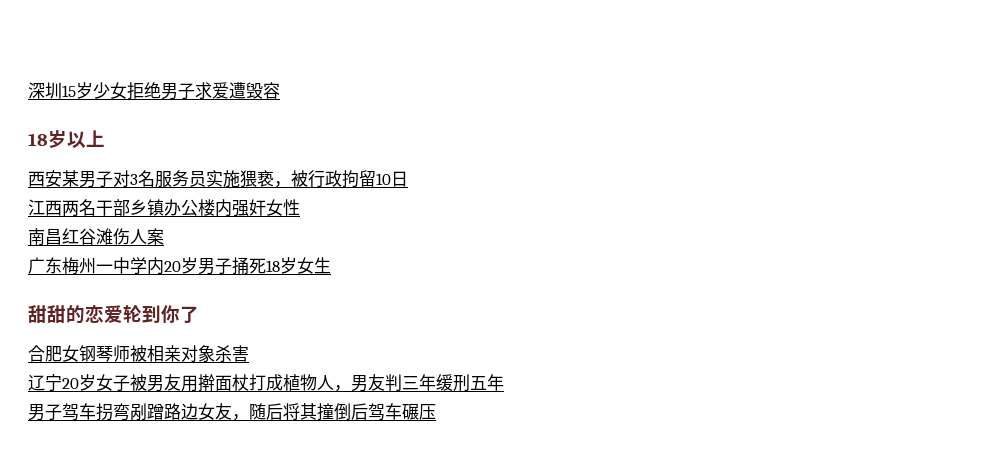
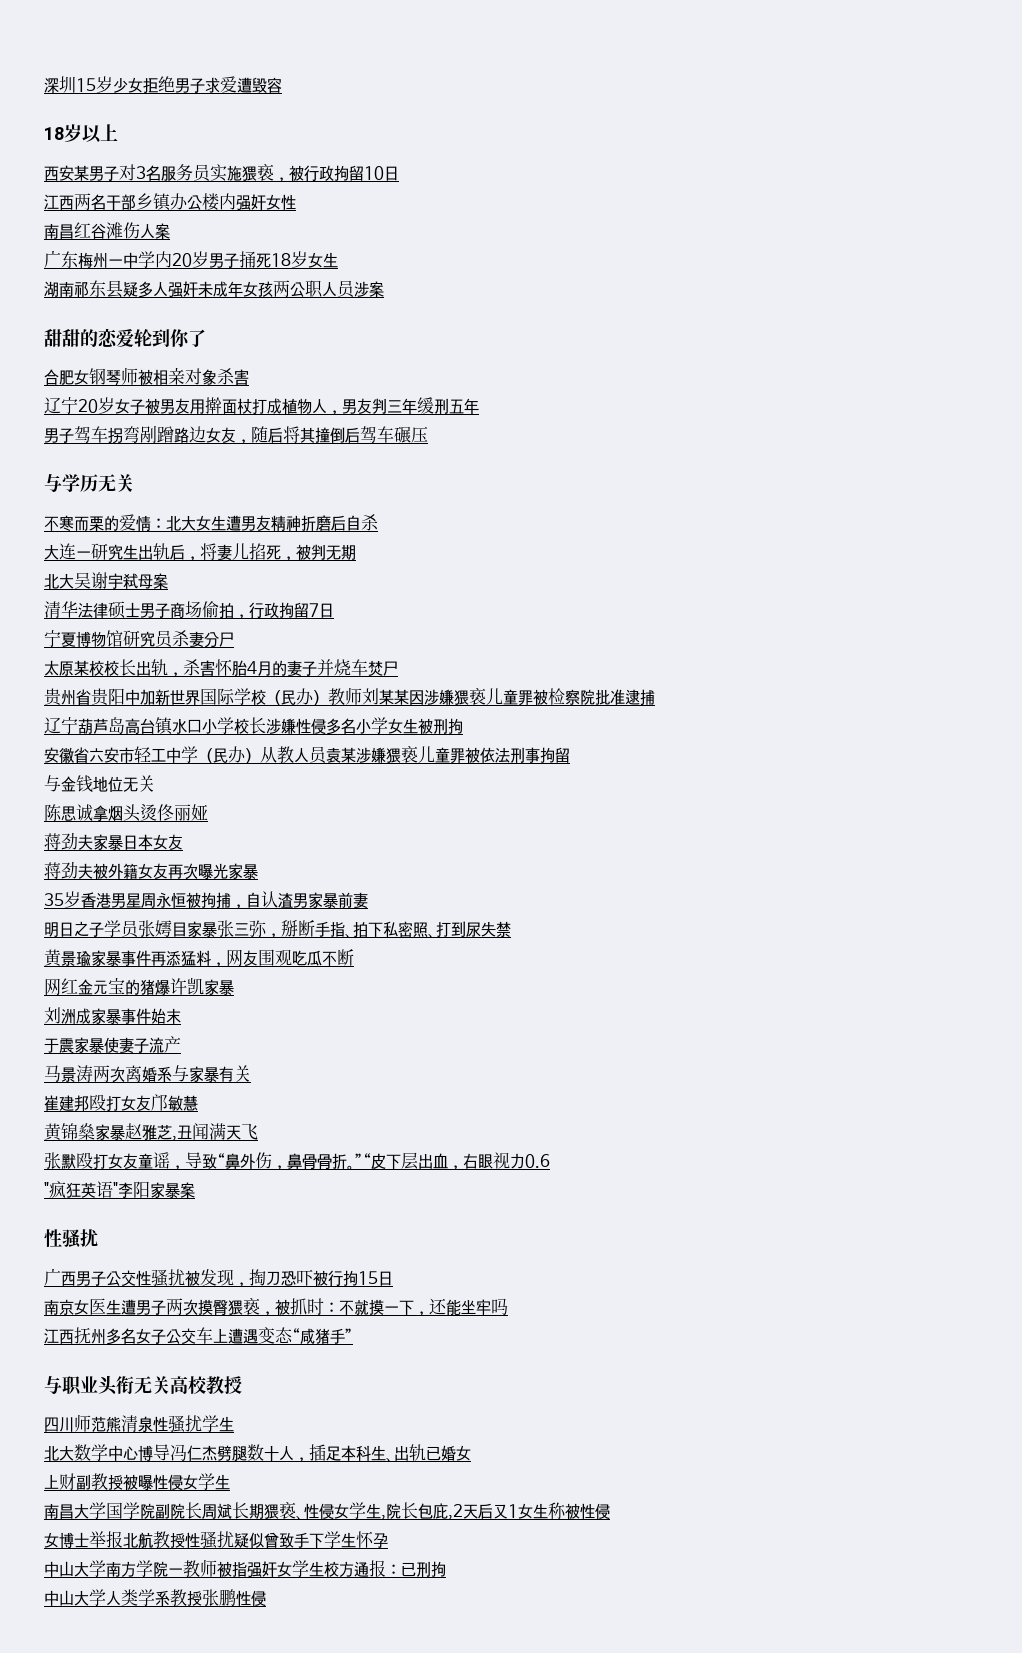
+ 湖南祁东县疑多人强奸未成年女孩两公职人员涉案
+ 与学历无关
+ 不寒而栗的爱情：北大女生遭男友精神折磨后自杀
+ 大连一研究生出轨后，将妻儿掐死，被判无期
+ 北大吴谢宇弑母案
+ 清华法律硕士男子商场偷拍，行政拘留7日
+ 宁夏博物馆研究员杀妻分尸
+ 太原某校校长出轨，杀害怀胎4月的妻子并烧车焚尸
+ 贵州省贵阳中加新世界国际学校（民办）教师刘某某因涉嫌猥亵儿童罪被检察院批准逮捕
+ 辽宁葫芦岛高台镇水口小学校长涉嫌性侵多名小学女生被刑拘
+ 安徽省六安市轻工中学（民办）从教人员袁某涉嫌猥亵儿童罪被依法刑事拘留
+ 与金钱地位无关
+ 陈思诚拿烟头烫佟丽娅
+ 蒋劲夫家暴日本女友
+ 蒋劲夫被外籍女友再次曝光家暴
+ 35岁香港男星周永恒被拘捕，自认渣男家暴前妻
+ 明日之子学员张嫮目家暴张三弥，掰断手指、拍下私密照、打到尿失禁
+ 黄景瑜家暴事件再添猛料，网友围观吃瓜不断
+ 网红金元宝的猪爆许凯家暴
+ 刘洲成家暴事件始末
+ 于震家暴使妻子流产
+ 马景涛两次离婚系与家暴有关
+ 崔建邦殴打女友邝敏慧
+ 黄锦燊家暴赵雅芝,丑闻满天飞
+ 张默殴打女友童谣，导致“鼻外伤，鼻骨骨折。”“皮下层出血，右眼视力0.6
+ "疯狂英语"李阳家暴案
+ 性骚扰
+ 广西男子公交性骚扰被发现，掏刀恐吓被行拘15日
+ 南京女医生遭男子两次摸臀猥亵，被抓时：不就摸一下，还能坐牢吗
+ 江西抚州多名女子公交车上遭遇变态“咸猪手”
+ 与职业头衔无关高校教授
+ 四川师范熊清泉性骚扰学生
+ 北大数学中心博导冯仁杰劈腿数十人，插足本科生、出轨已婚女
+ 上财副教授被曝性侵女学生
+ 南昌大学国学院副院长周斌长期猥亵、性侵女学生,院长包庇,2天后又1女生称被性侵
+ 女博士举报北航教授性骚扰疑似曾致手下学生怀孕
+ 中山大学南方学院一教师被指强奸女学生校方通报：已刑拘
+ 中山大学人类学系教授张鹏性侵

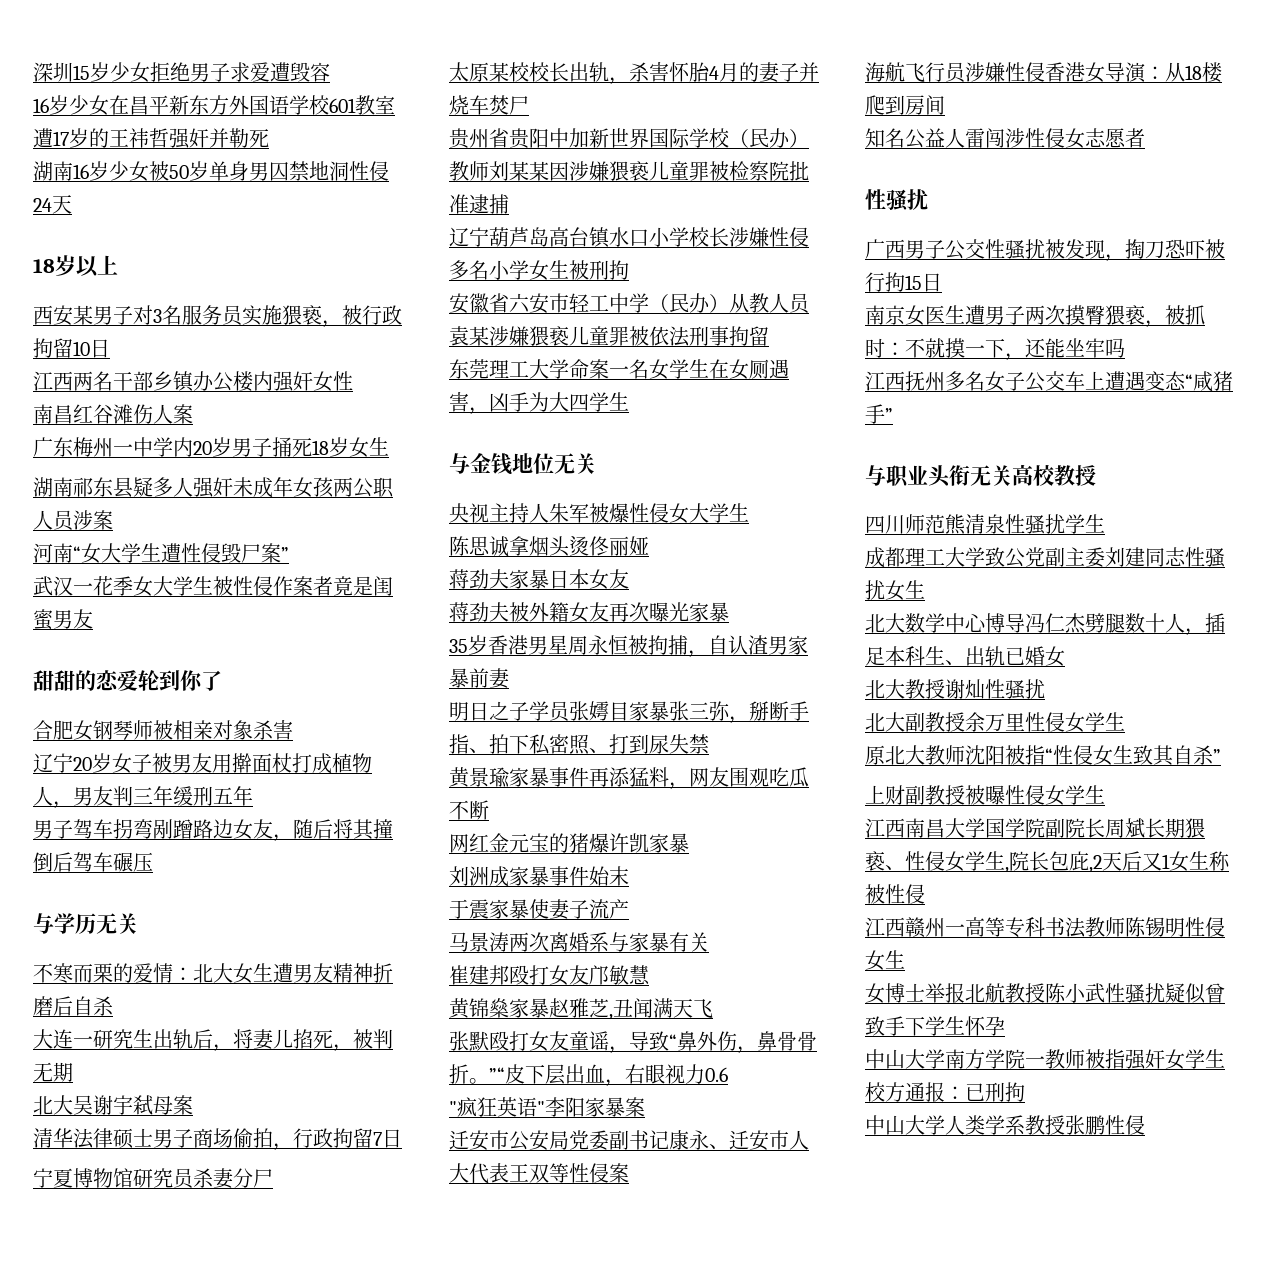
+ 16岁少女在昌平新东方外国语学校601教室遭17岁的王祎哲强奸并勒死
+ 湖南16岁少女被50岁单身男囚禁地洞性侵24天
+ 河南“女大学生遭性侵毁尸案”
+ 武汉一花季女大学生被性侵作案者竟是闺蜜男友
+ 东莞理工大学命案一名女学生在女厕遇害，凶手为大四学生
  与金钱地位无关
+ 央视主持人朱军被爆性侵女大学生
+ 迁安市公安局党委副书记康永、迁安市人大代表王双等性侵案
+ 海航飞行员涉嫌性侵香港女导演：从18楼爬到房间
+ 知名公益人雷闯涉性侵女志愿者
+ 成都理工大学致公党副主委刘建同志性骚扰女生
+ 北大教授谢灿性骚扰
+ 北大副教授余万里性侵女学生
+ 原北大教师沈阳被指“性侵女生致其自杀”
- 南昌大学国学院副院长周斌长期猥亵、性侵女学生,院长包庇,2天后又1女生称被性侵
+ 江西南昌大学国学院副院长周斌长期猥亵、性侵女学生,院长包庇,2天后又1女生称被性侵
+ 江西赣州一高等专科书法教师陈锡明性侵女生
- 女博士举报北航教授性骚扰疑似曾致手下学生怀孕
+ 女博士举报北航教授陈小武性骚扰疑似曾致手下学生怀孕

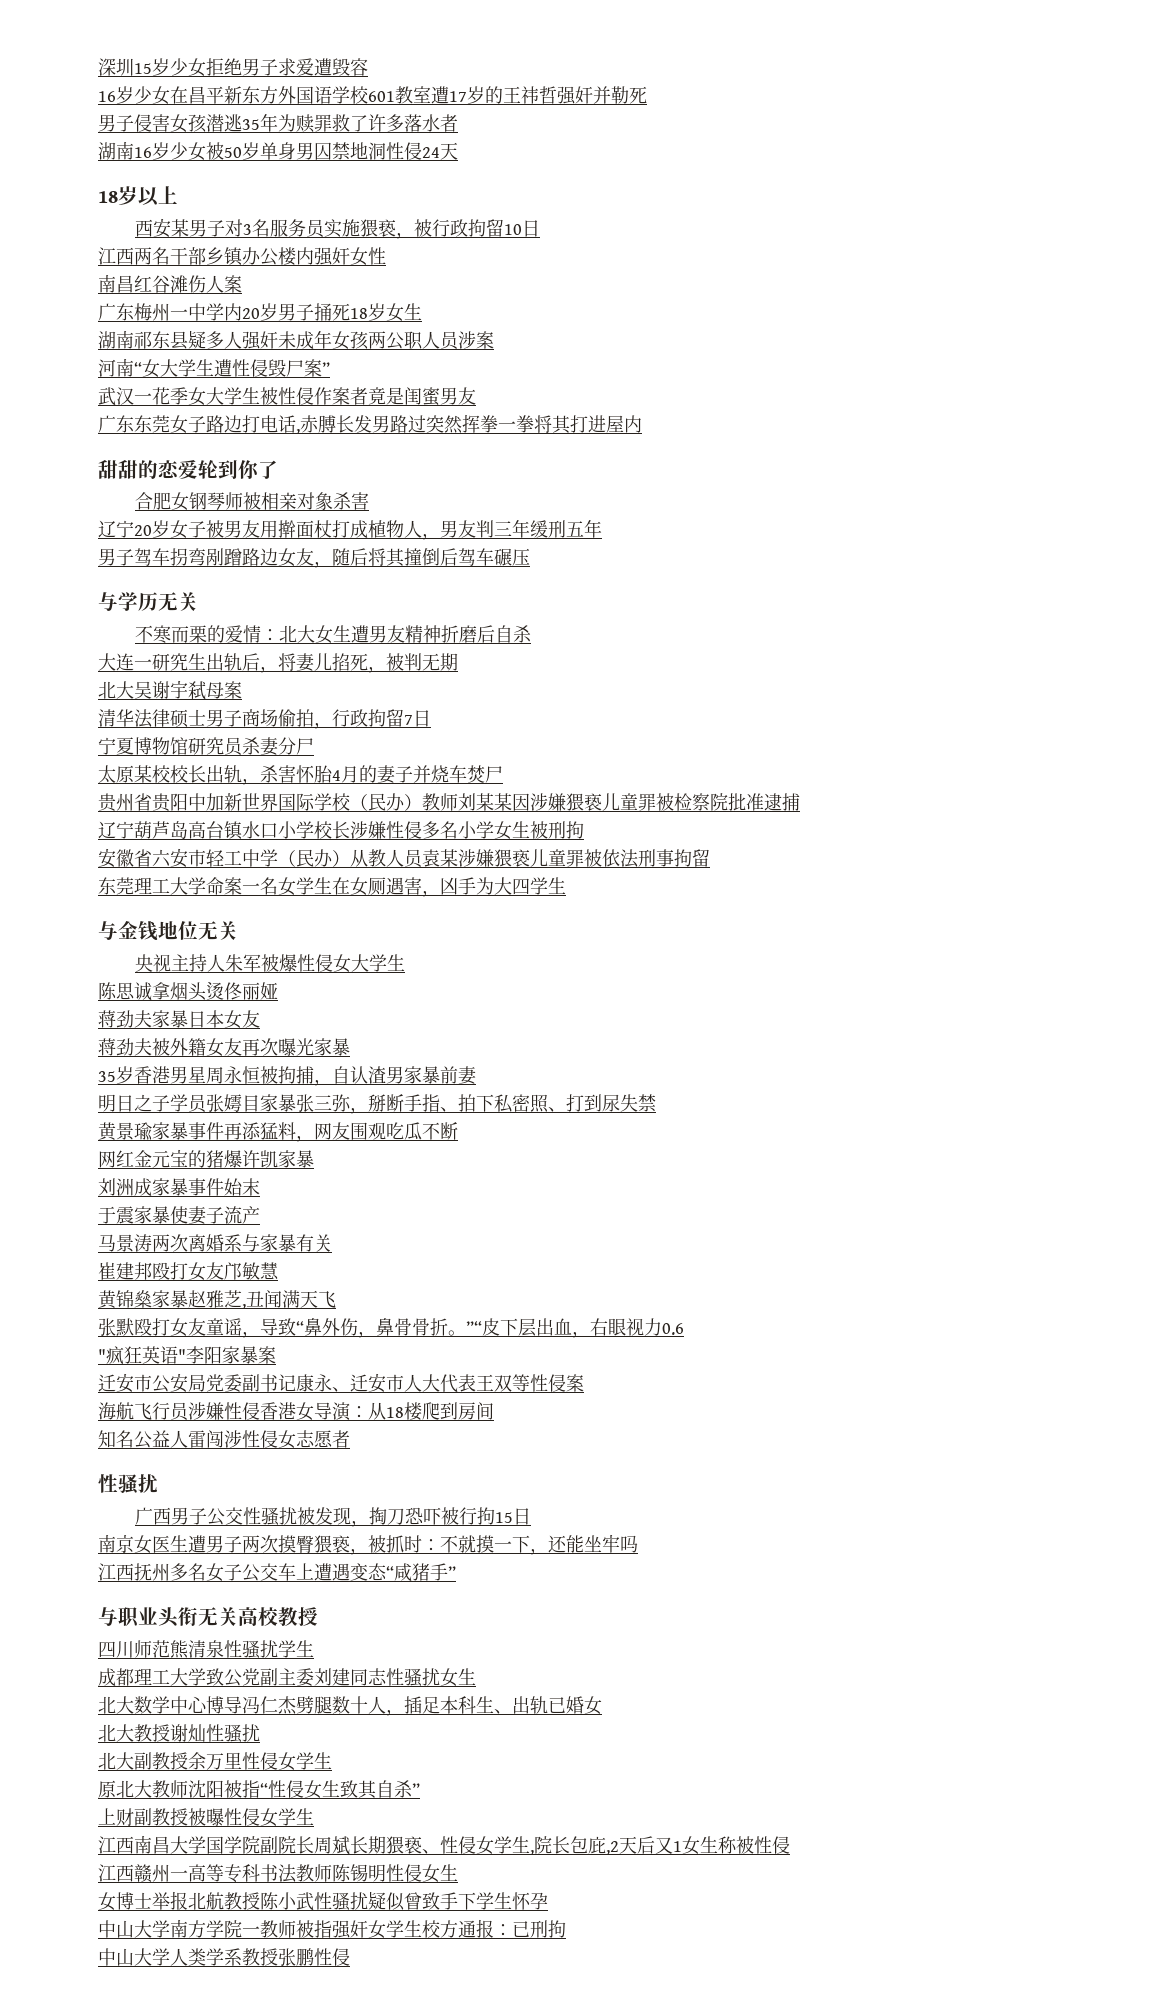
+ 男子侵害女孩潜逃35年为赎罪救了许多落水者
+ 广东东莞女子路边打电话,赤膊长发男路过突然挥拳一拳将其打进屋内

